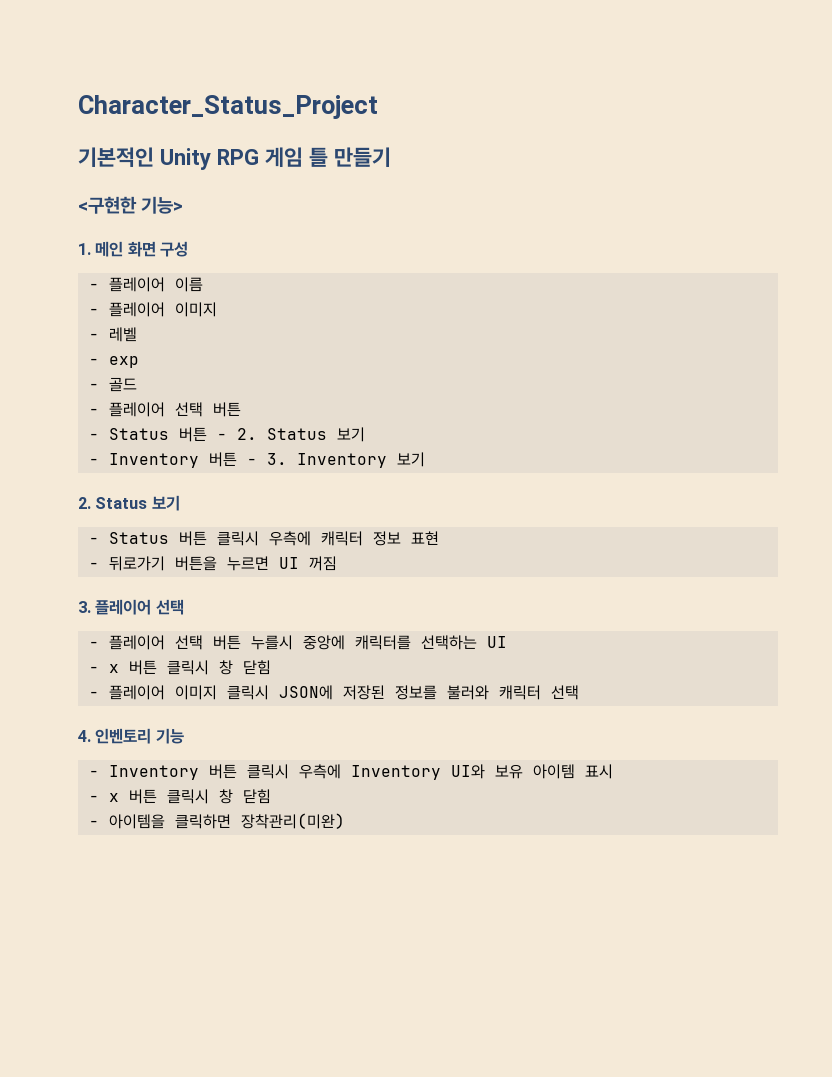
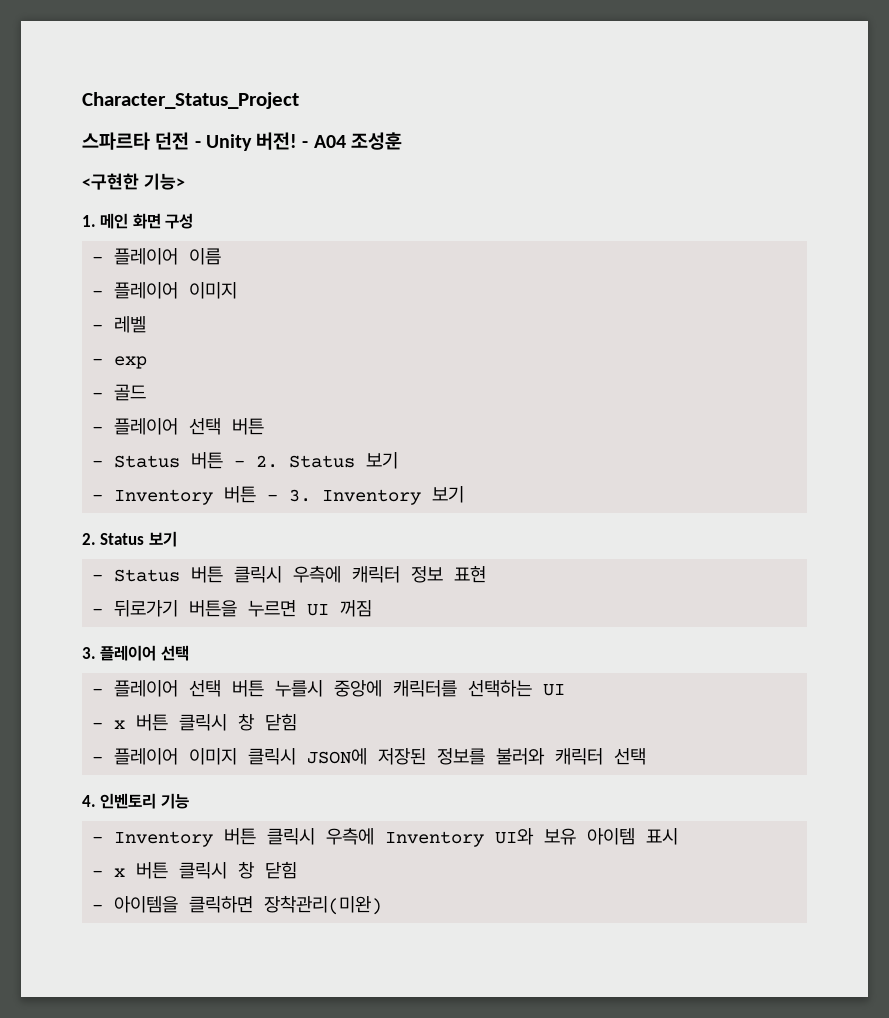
- 기본적인 Unity RPG 게임 틀 만들기
+ 스파르타 던전 - Unity 버전! - A04 조성훈

